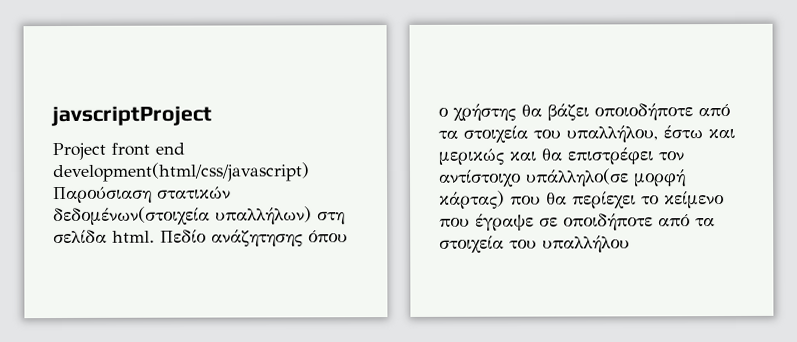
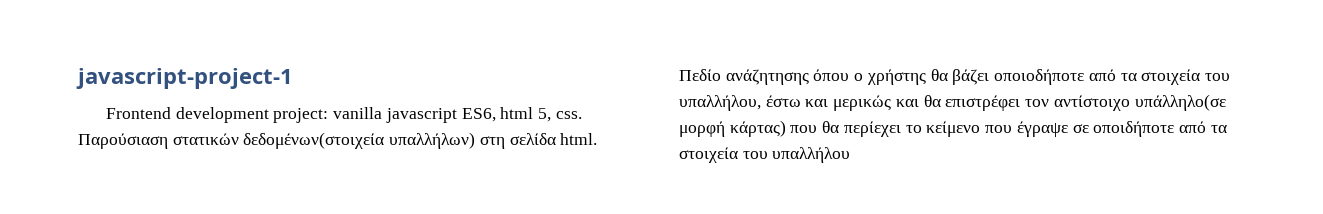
- javscriptProject
- Project front end development(html/css/javascript) Παρούσιαση στατικών δεδομένων(στοιχεία υπαλλήλων) στη σελίδα html.
+ javascript-project-1
+ Frontend development project: vanilla javascript ES6, html 5, css. Παρούσιαση στατικών δεδομένων(στοιχεία υπαλλήλων) στη σελίδα html.

